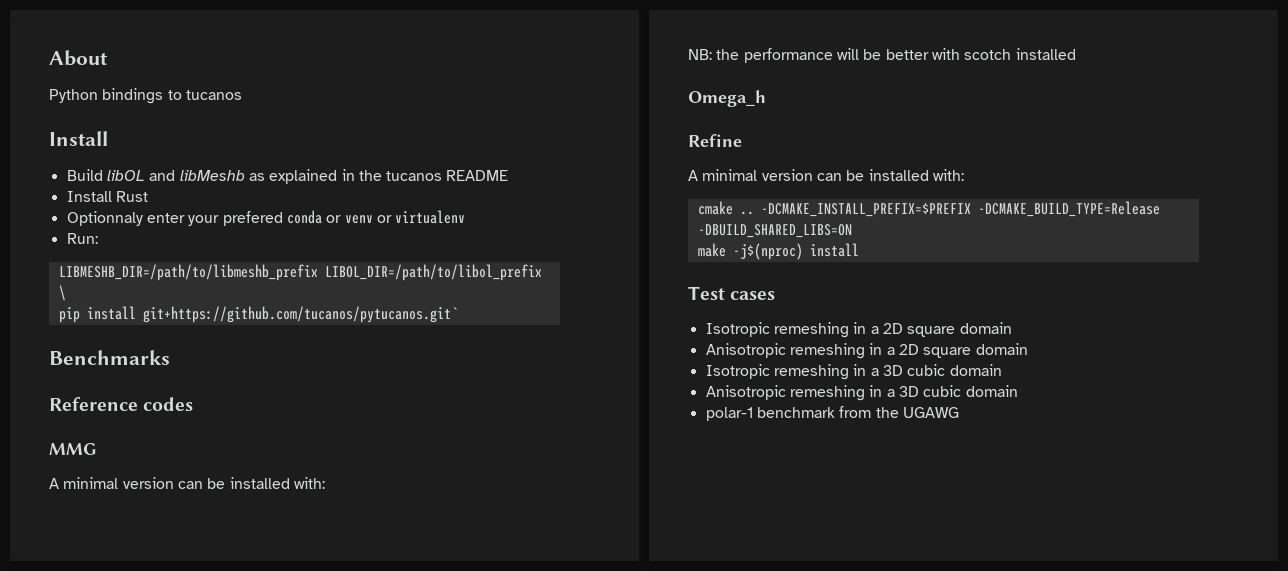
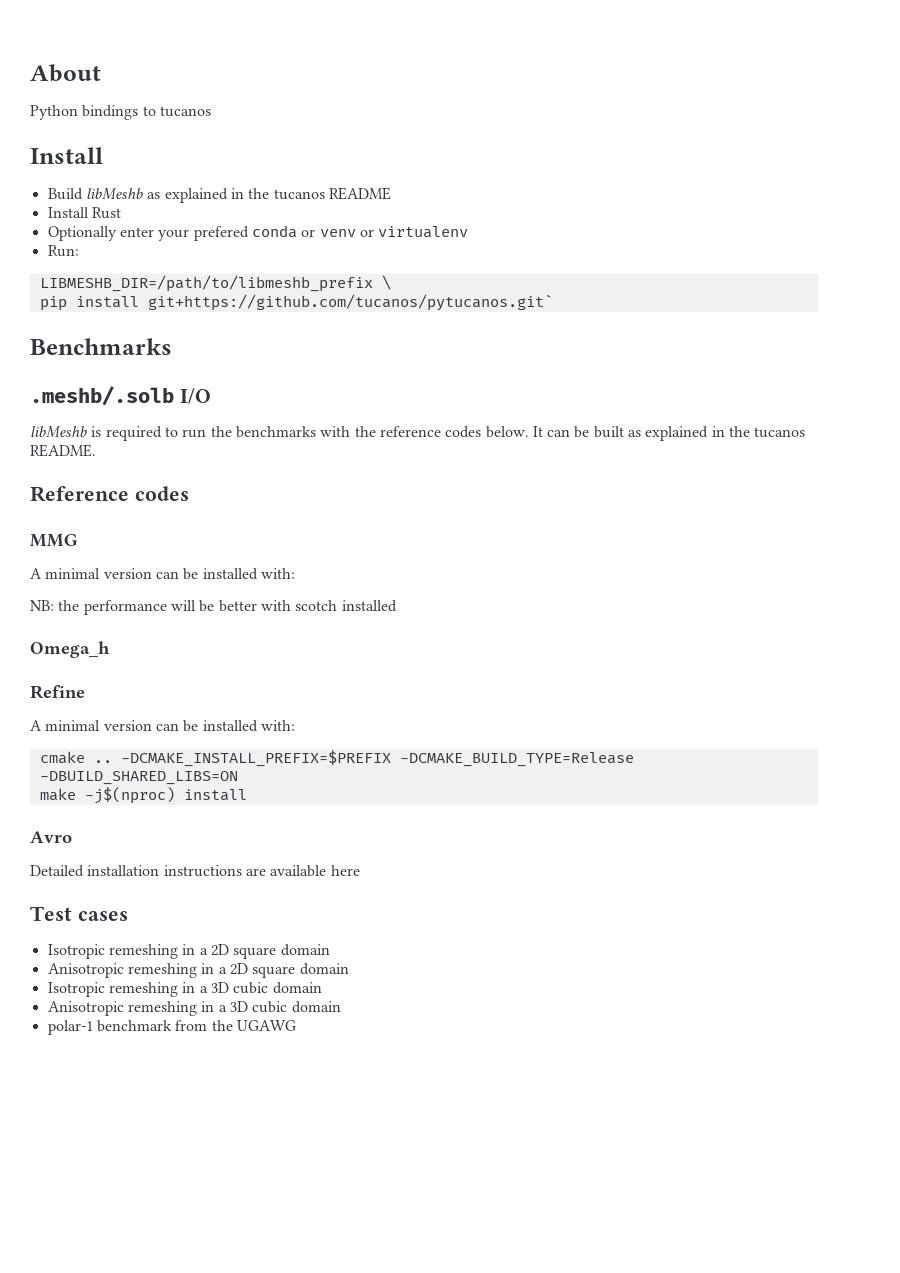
- Build libOL and libMeshb as explained in the tucanos README
+ Build libMeshb as explained in the tucanos README
- Optionnaly enter your prefered conda or venv or virtualenv
+ Optionally enter your prefered conda or venv or virtualenv
- LIBMESHB_DIR=/path/to/libmeshb_prefix LIBOL_DIR=/path/to/libol_prefix \
+ LIBMESHB_DIR=/path/to/libmeshb_prefix \
+ .meshb/.solb I/O
+ libMeshb is required to run the benchmarks with the reference codes below. It can be built as explained in the tucanos README.
+ Avro
+ Detailed installation instructions are available here

